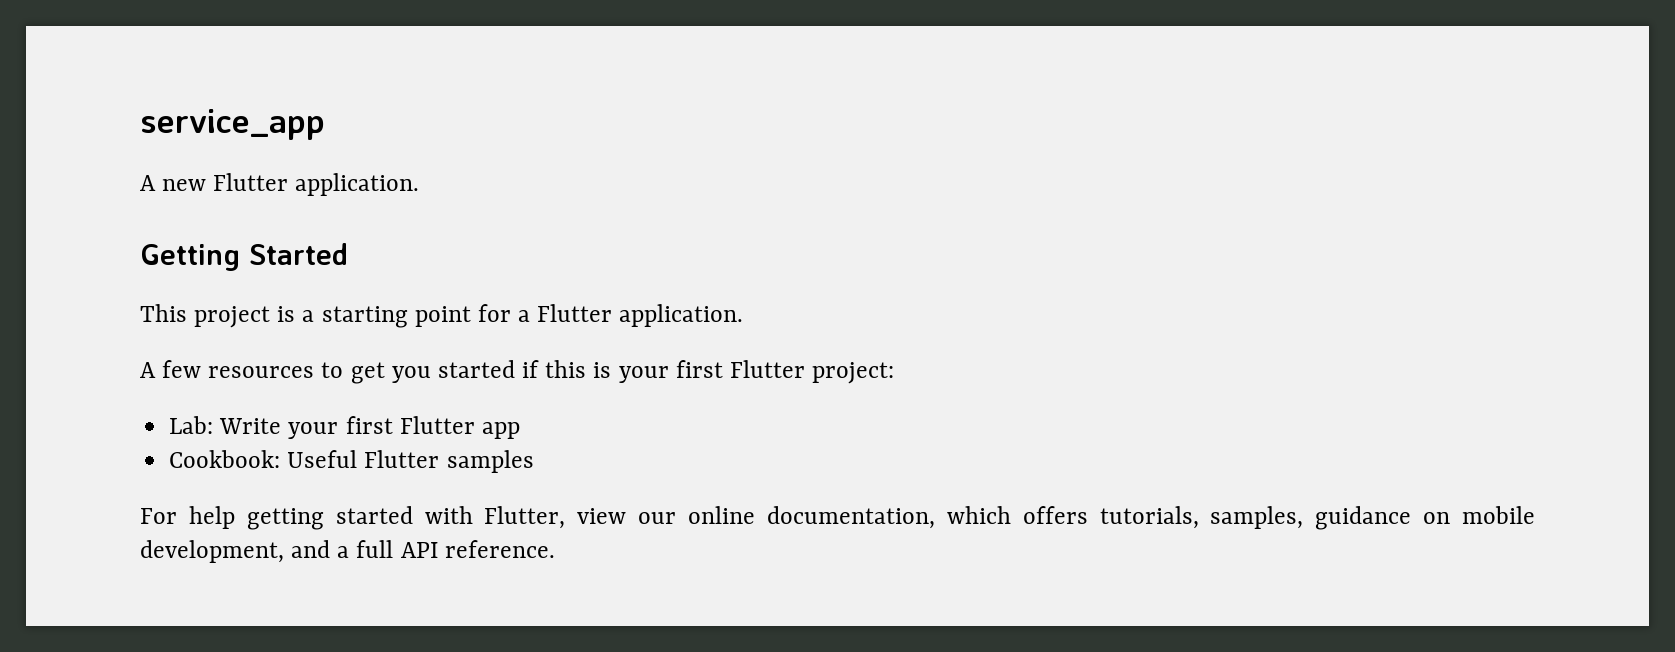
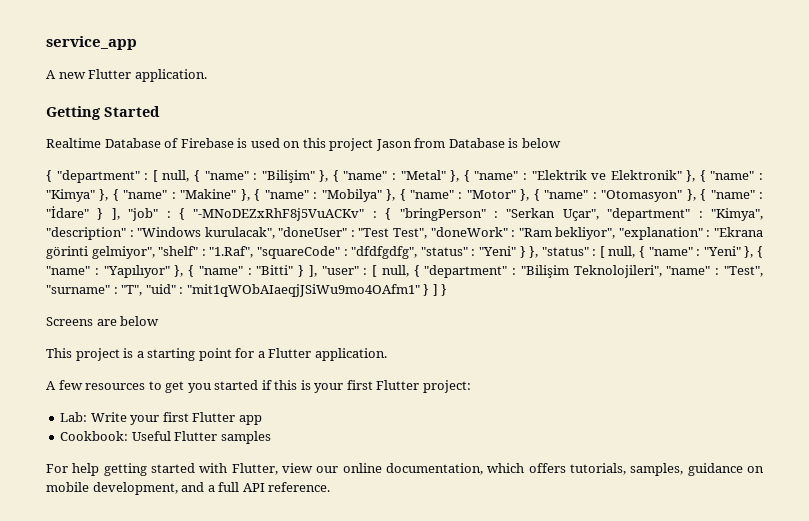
+ Realtime Database of Firebase is used on this project Jason from Database is below
+ { "department" : [ null, { "name" : "Bilişim" }, { "name" : "Metal" }, { "name" : "Elektrik ve Elektronik" }, { "name" : "Kimya" }, { "name" : "Makine" }, { "name" : "Mobilya" }, { "name" : "Motor" }, { "name" : "Otomasyon" }, { "name" : "İdare" } ], "job" : { "-MNoDEZxRhF8j5VuACKv" : { "bringPerson" : "Serkan Uçar", "department" : "Kimya", "description" : "Windows kurulacak", "doneUser" : "Test Test", "doneWork" : "Ram bekliyor", "explanation" : "Ekrana görinti gelmiyor", "shelf" : "1.Raf", "squareCode" : "dfdfgdfg", "status" : "Yeni" } }, "status" : [ null, { "name" : "Yeni" }, { "name" : "Yapılıyor" }, { "name" : "Bitti" } ], "user" : [ null, { "department" : "Bilişim Teknolojileri", "name" : "Test", "surname" : "T", "uid" : "mit1qWObAIaeqjJSiWu9mo4OAfm1" } ] }
+ Screens are below

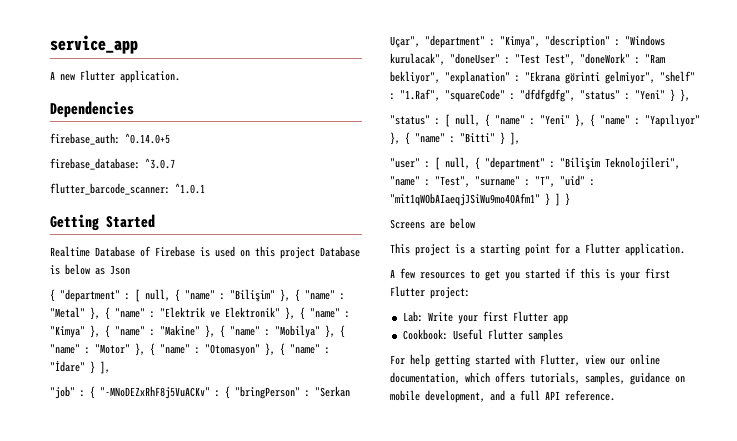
+ Dependencies
+ firebase_auth: ^0.14.0+5
+ firebase_database: ^3.0.7
+ flutter_barcode_scanner: ^1.0.1
- Realtime Database of Firebase is used on this project Jason from Database is below
+ Realtime Database of Firebase is used on this project Database is below as Json
- "İdare" } ], "job" :
+ "İdare" } ],
+ "job" :
- "Yeni" } }, "status" :
+ "Yeni" } },
+ "status" :
- "Bitti" } ], "user" :
+ "Bitti" } ],
+ "user" :

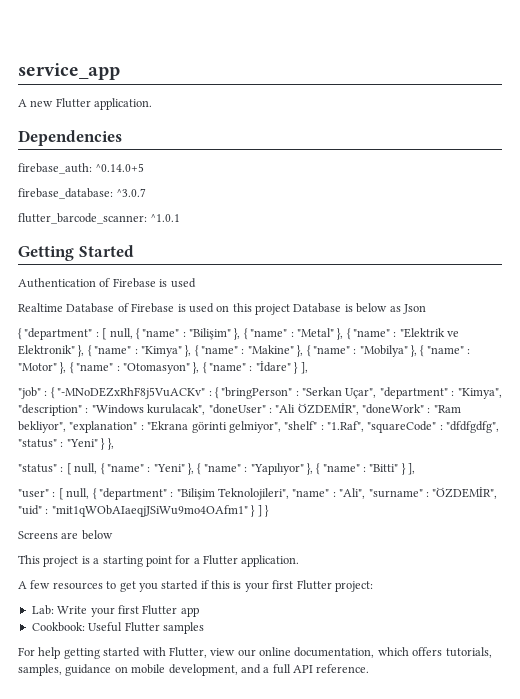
+ Authentication of Firebase is used
- "job" : { "-MNoDEZxRhF8j5VuACKv" : { "bringPerson" : "Serkan Uçar", "department" : "Kimya", "description" : "Windows kurulacak", "doneUser" : "Test Test", "doneWork" : "Ram bekliyor", "explanation" : "Ekrana görinti gelmiyor", "shelf" : "1.Raf", "squareCode" : "dfdfgdfg", "status" : "Yeni" } },
+ "job" : { "-MNoDEZxRhF8j5VuACKv" : { "bringPerson" : "Serkan Uçar", "department" : "Kimya", "description" : "Windows kurulacak", "doneUser" : "Ali ÖZDEMİR", "doneWork" : "Ram bekliyor", "explanation" : "Ekrana görinti gelmiyor", "shelf" : "1.Raf", "squareCode" : "dfdfgdfg", "status" : "Yeni" } },
- "user" : [ null, { "department" : "Bilişim Teknolojileri", "name" : "Test", "surname" : "T", "uid" : "mit1qWObAIaeqjJSiWu9mo4OAfm1" } ] }
+ "user" : [ null, { "department" : "Bilişim Teknolojileri", "name" : "Ali", "surname" : "ÖZDEMİR", "uid" : "mit1qWObAIaeqjJSiWu9mo4OAfm1" } ] }

